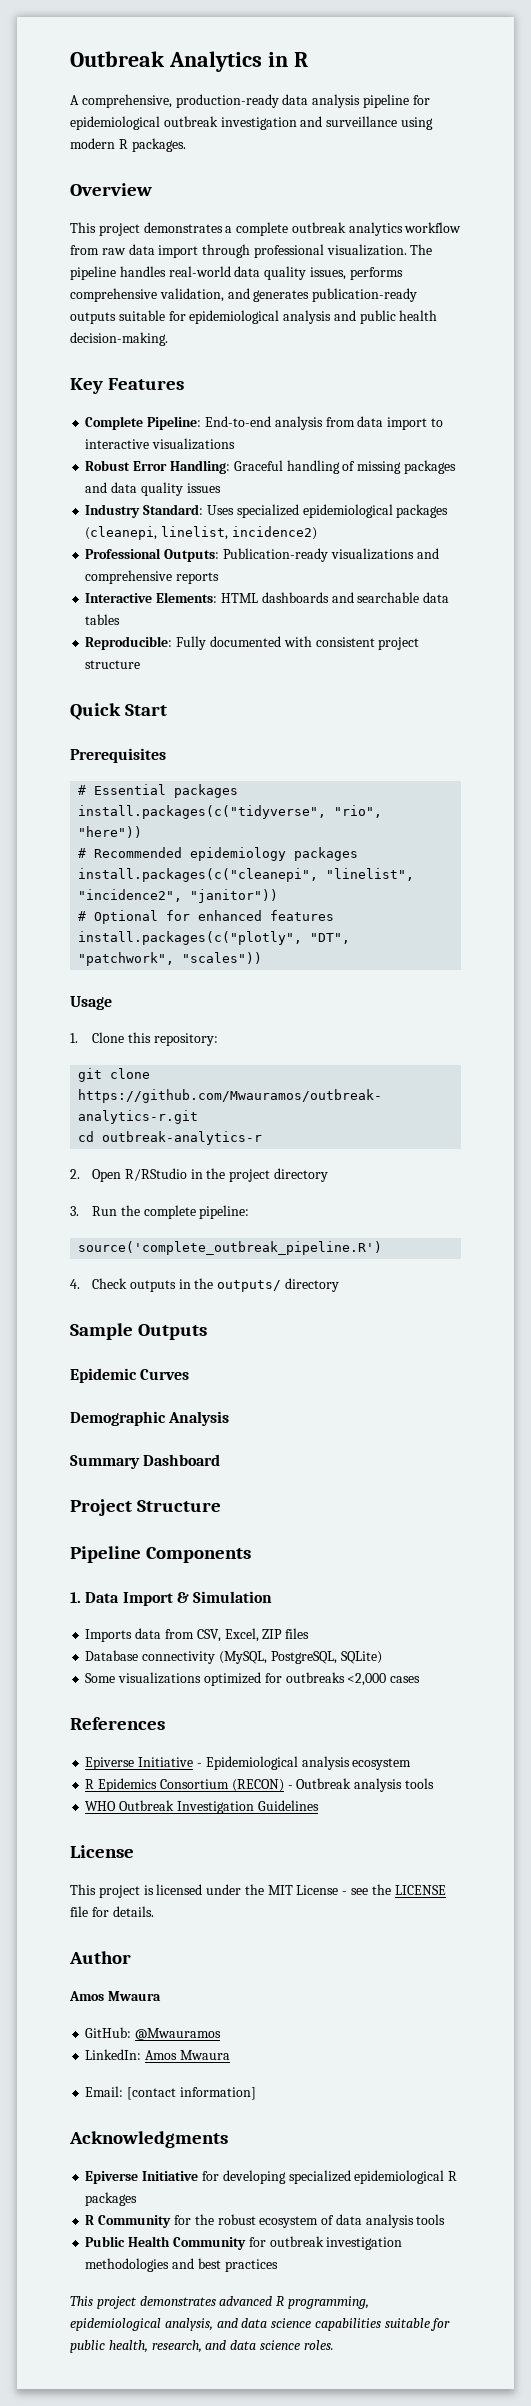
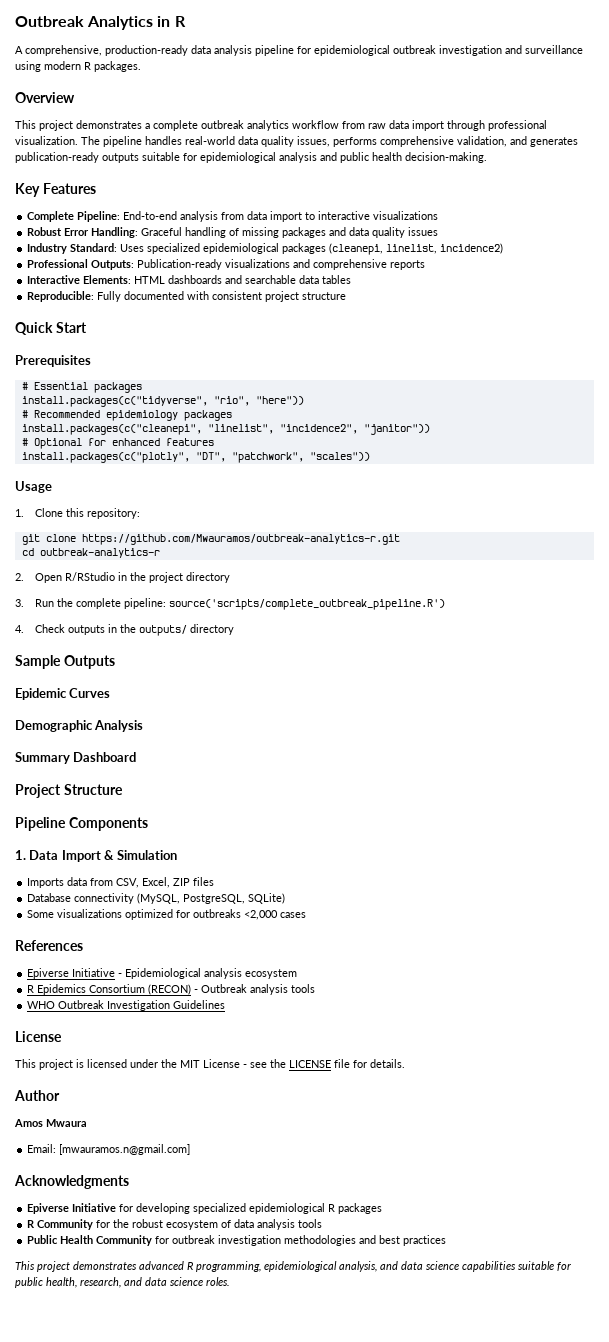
- 3. Run the complete pipeline:
- source('complete_outbreak_pipeline.R')
+ 3. Run the complete pipeline: source('scripts/complete_outbreak_pipeline.R')
- GitHub: @Mwauramos
- LinkedIn: Amos Mwaura
- Email: [contact information]
+ Email: [mwauramos.n@gmail.com]

